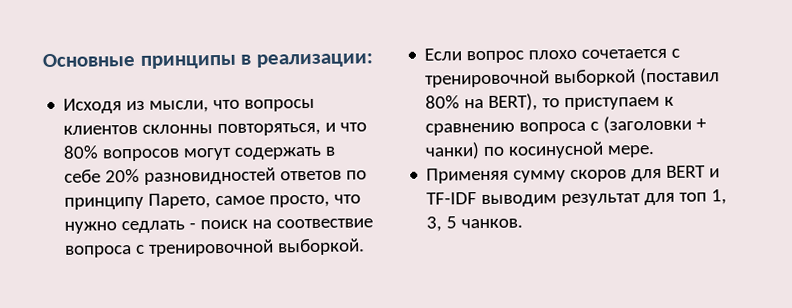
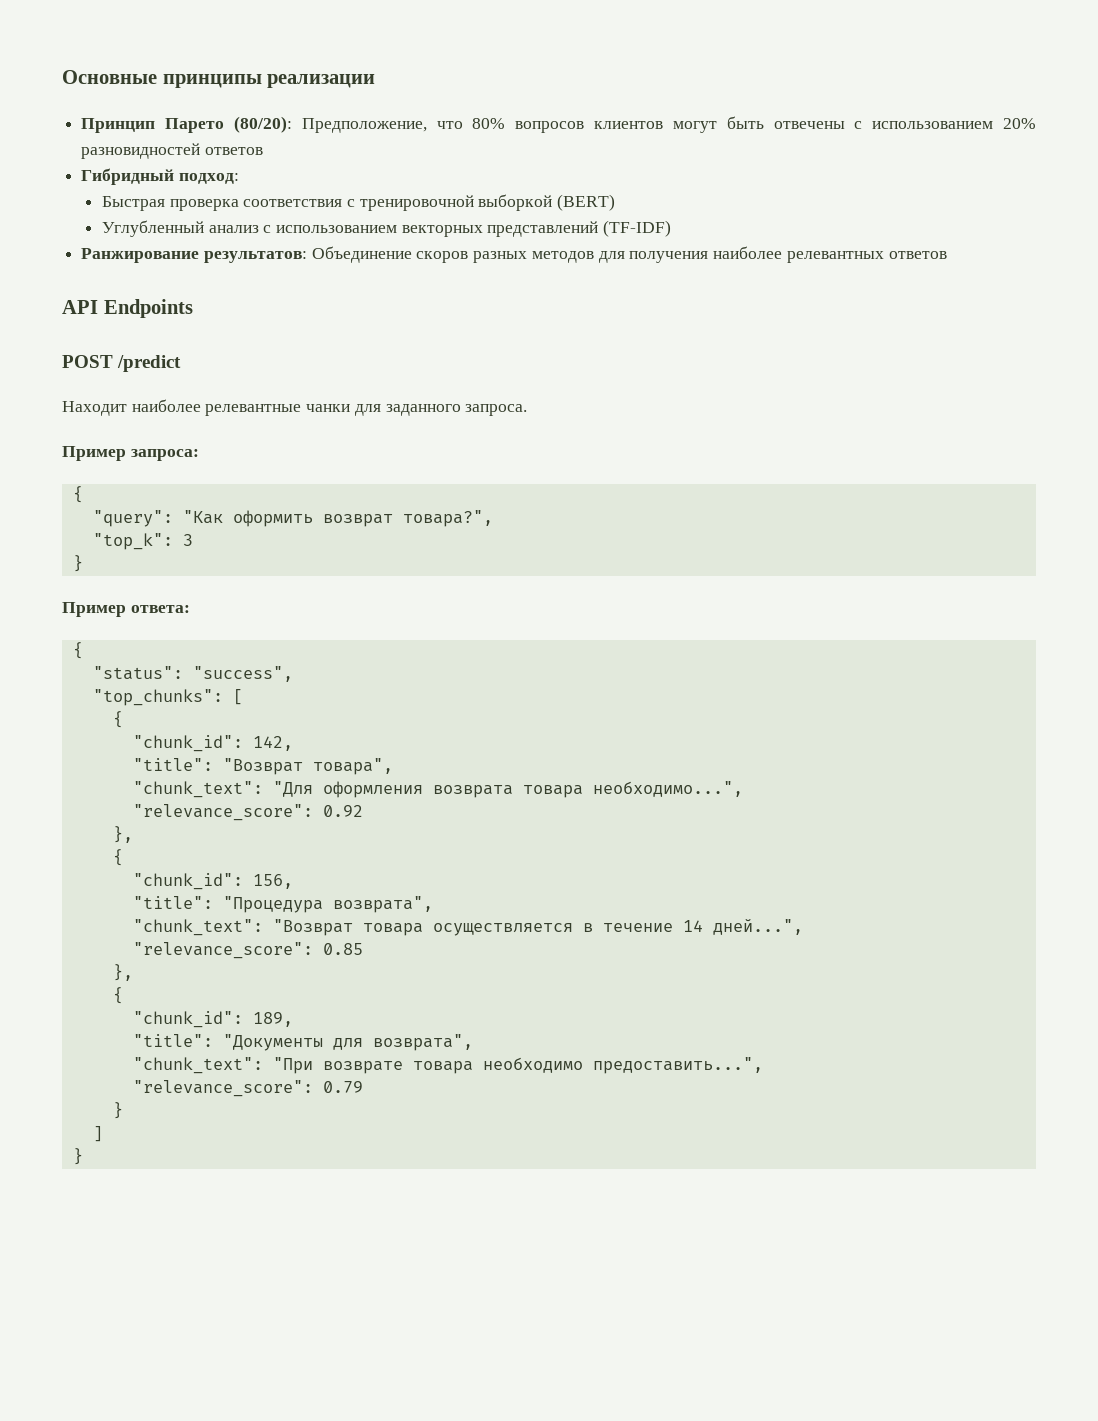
- Основные принципы в реализации:
- Исходя из мысли, что вопросы клиентов склонны повторяться, и что 80% вопросов могут содержать в себе 20% разновидностей ответов по принципу Парето, самое просто, что нужно седлать - поиск на соотвествие вопроса с тренировочной выборкой.
- Если вопрос плохо сочетается с тренировочной выборкой (поставил 80% на BERT), то приступаем к сравнению вопроса с (заголовки + чанки) по косинусной мере.
- Применяя сумму скоров для BERT и TF-IDF выводим результат для топ 1, 3, 5 чанков.
+ Основные принципы реализации
+ Принцип Парето (80/20): Предположение, что 80% вопросов клиентов могут быть отвечены с использованием 20% разновидностей ответов
+ Гибридный подход:
+ Быстрая проверка соответствия с тренировочной выборкой (BERT)
+ Углубленный анализ с использованием векторных представлений (TF-IDF)
+ Ранжирование результатов: Объединение скоров разных методов для получения наиболее релевантных ответов
+ API Endpoints
+ POST /predict
+ Находит наиболее релевантные чанки для заданного запроса.
+ Пример запроса:
+ {
+ "query": "Как оформить возврат товара?",
+ "top_k": 3
+ }
+ Пример ответа:
+ {
+ "status": "success",
+ "top_chunks": [
+ {
+ "chunk_id": 142,
+ "title": "Возврат товара",
+ "chunk_text": "Для оформления возврата товара необходимо...",
+ "relevance_score": 0.92
+ },
+ {
+ "chunk_id": 156,
+ "title": "Процедура возврата",
+ "chunk_text": "Возврат товара осуществляется в течение 14 дней...",
+ "relevance_score": 0.85
+ },
+ {
+ "chunk_id": 189,
+ "title": "Документы для возврата",
+ "chunk_text": "При возврате товара необходимо предоставить...",
+ "relevance_score": 0.79
+ }
+ ]
+ }

